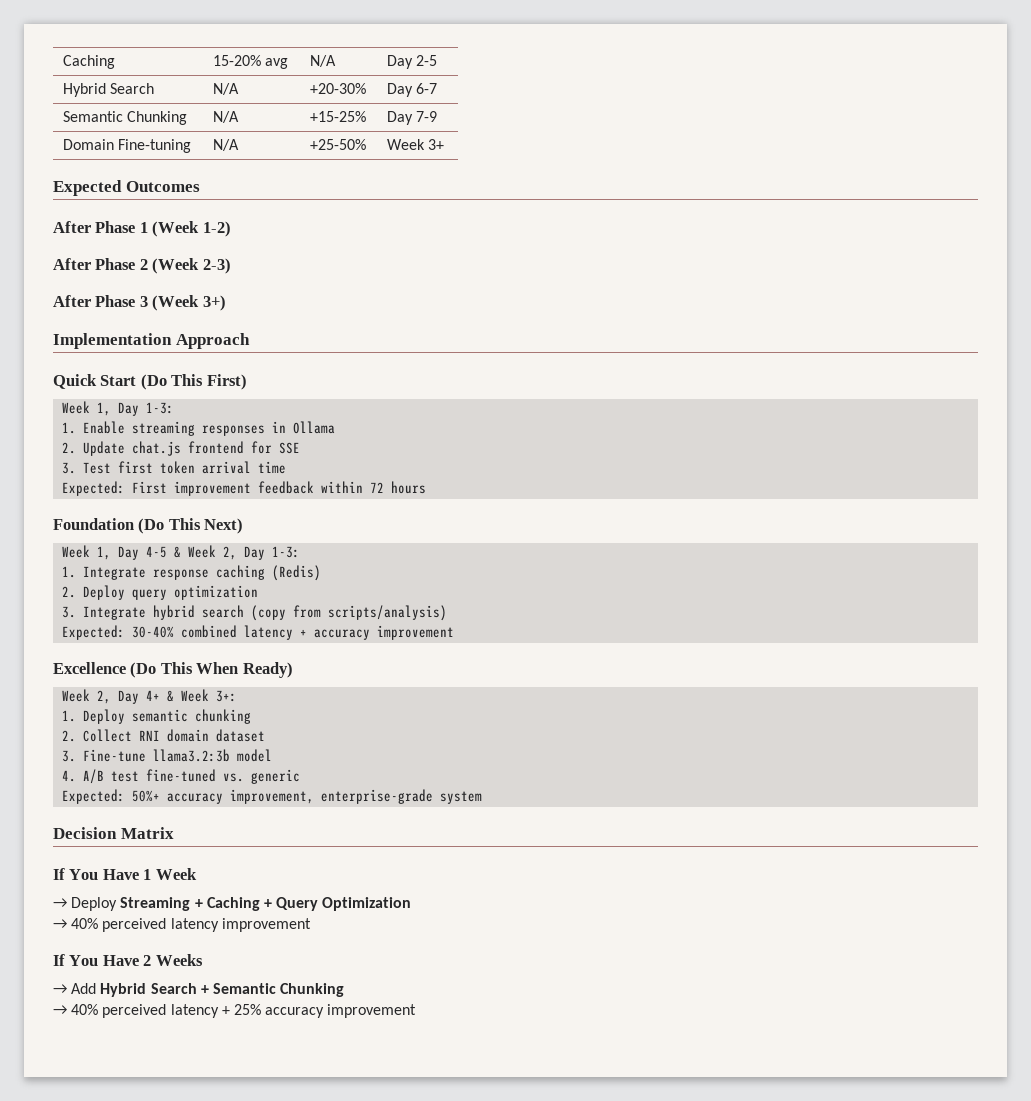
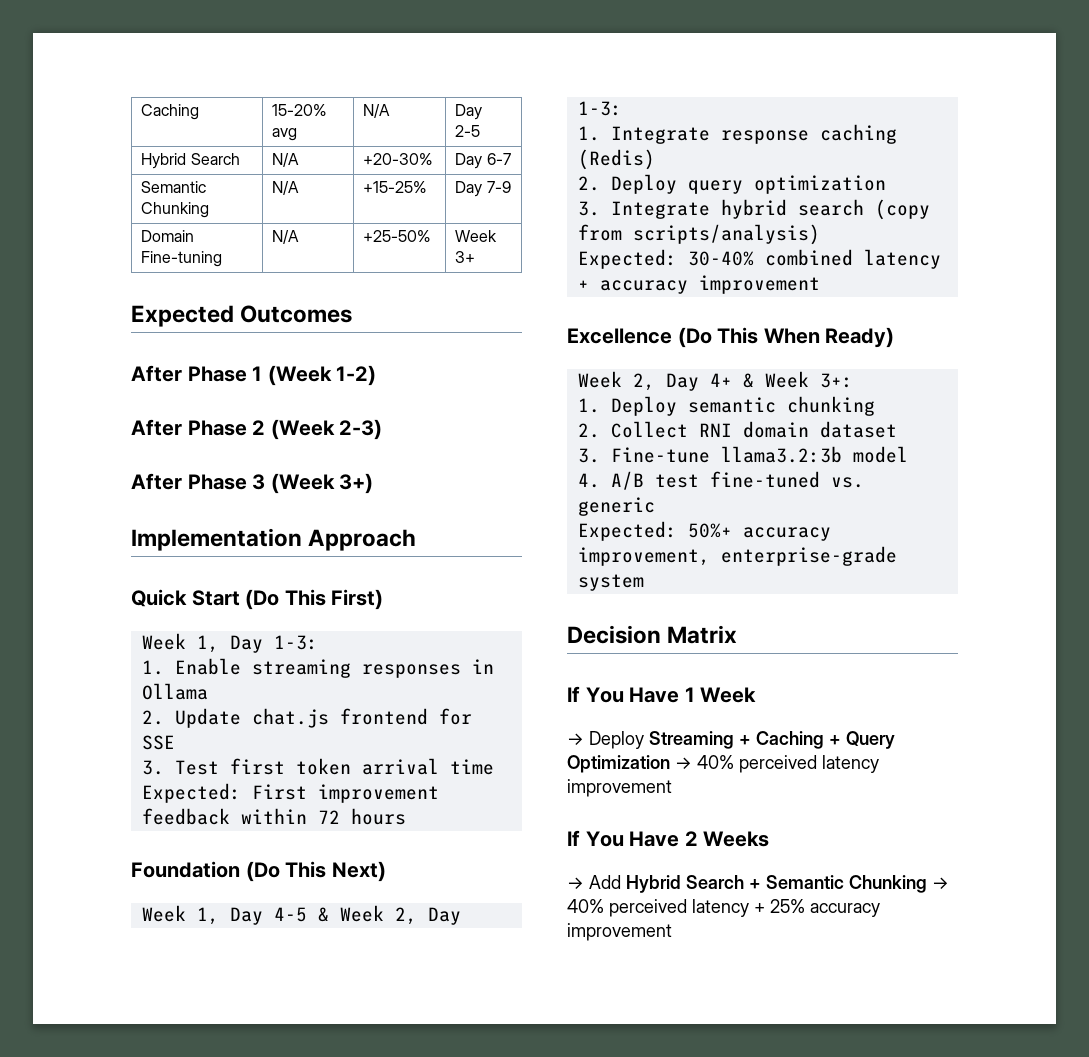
- → Deploy Streaming + Caching + Query Optimization
- → 40% perceived latency improvement
+ → Deploy Streaming + Caching + Query Optimization → 40% perceived latency improvement
- → Add Hybrid Search + Semantic Chunking
- → 40% perceived latency + 25% accuracy improvement
+ → Add Hybrid Search + Semantic Chunking → 40% perceived latency + 25% accuracy improvement

